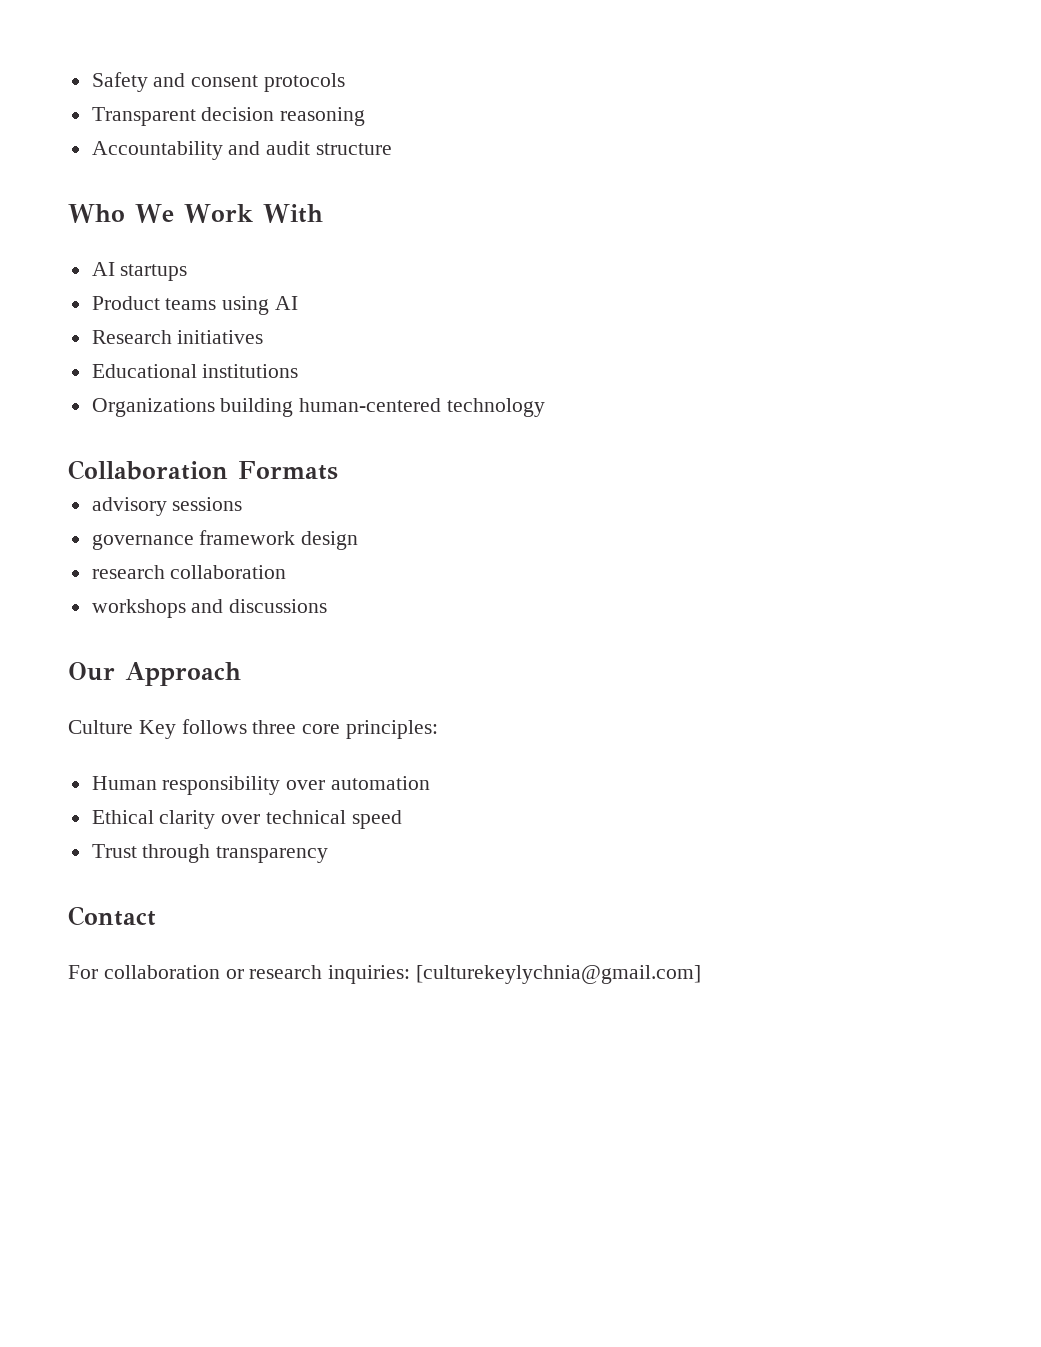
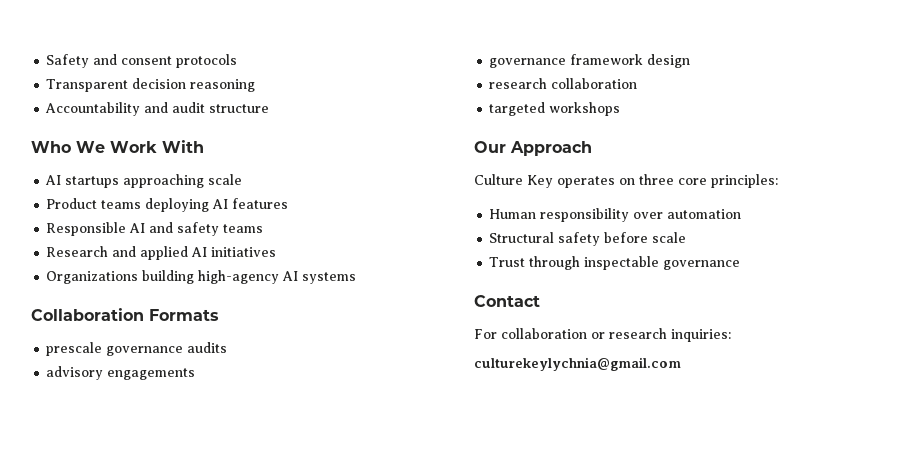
- AI startups
+ AI startups approaching scale
- Product teams using AI
- Research initiatives
+ Product teams deploying AI features
+ Responsible AI and safety teams
+ Research and applied AI initiatives
- Educational institutions
- Organizations building human-centered technology
+ Organizations building high-agency AI systems
+ prescale governance audits
- advisory sessions
+ advisory engagements
- workshops and discussions
+ targeted workshops
- Culture Key follows three core principles:
+ Culture Key operates on three core principles:
- Ethical clarity over technical speed
+ Structural safety before scale
- Trust through transparency
+ Trust through inspectable governance
- For collaboration or research inquiries: [culturekeylychnia@gmail.com]
+ For collaboration or research inquiries:
+ culturekeylychnia@gmail.com

